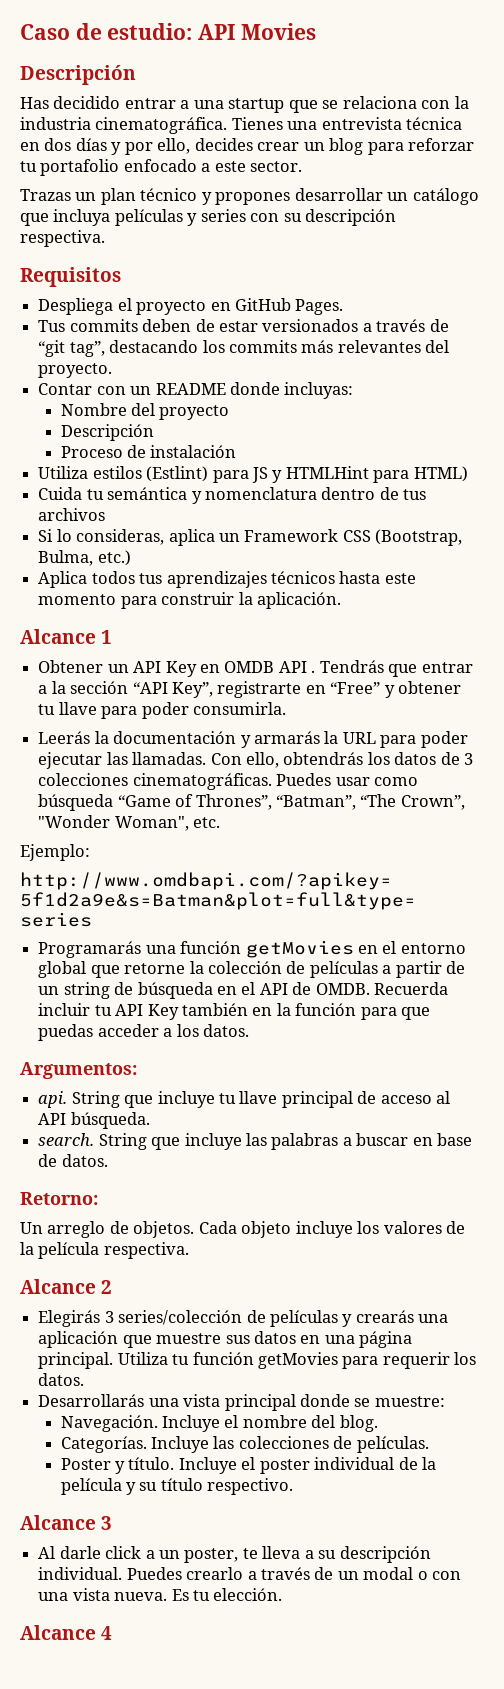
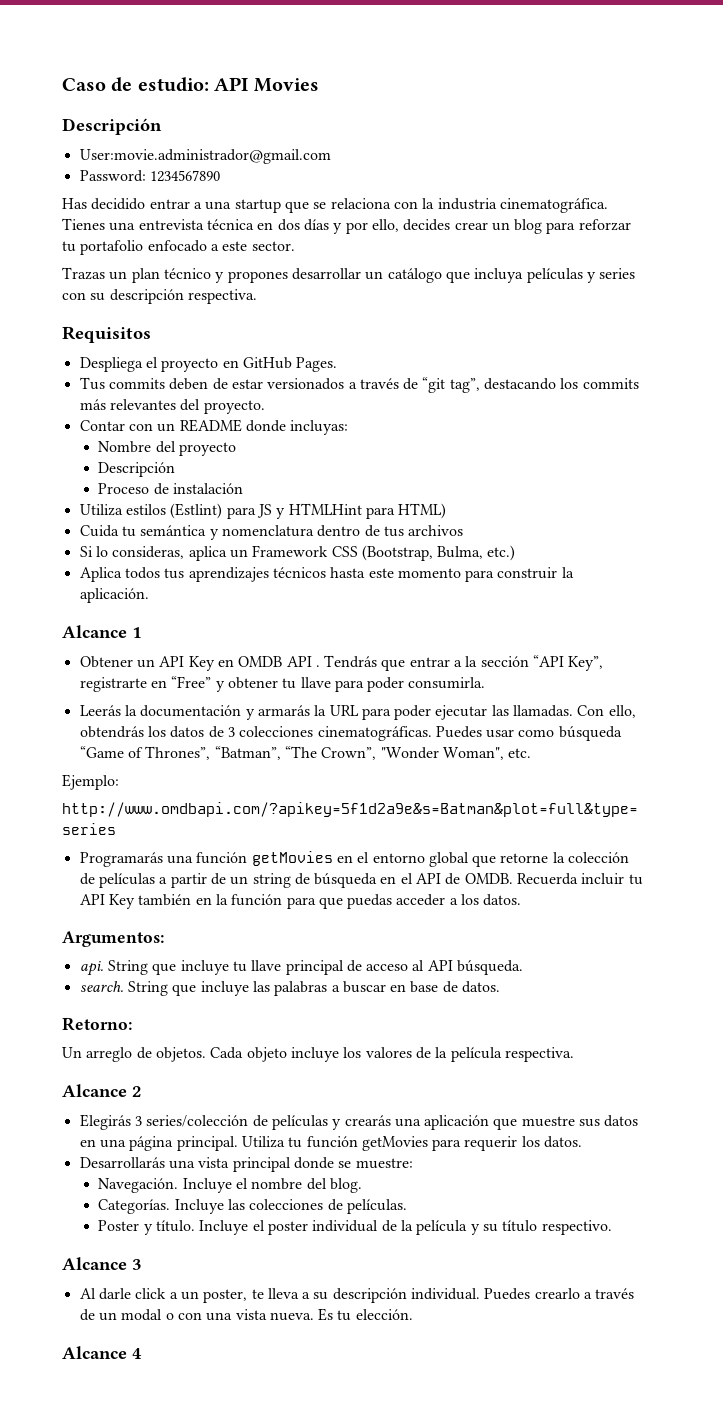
+ User:movie.administrador@gmail.com
+ Password: 1234567890

